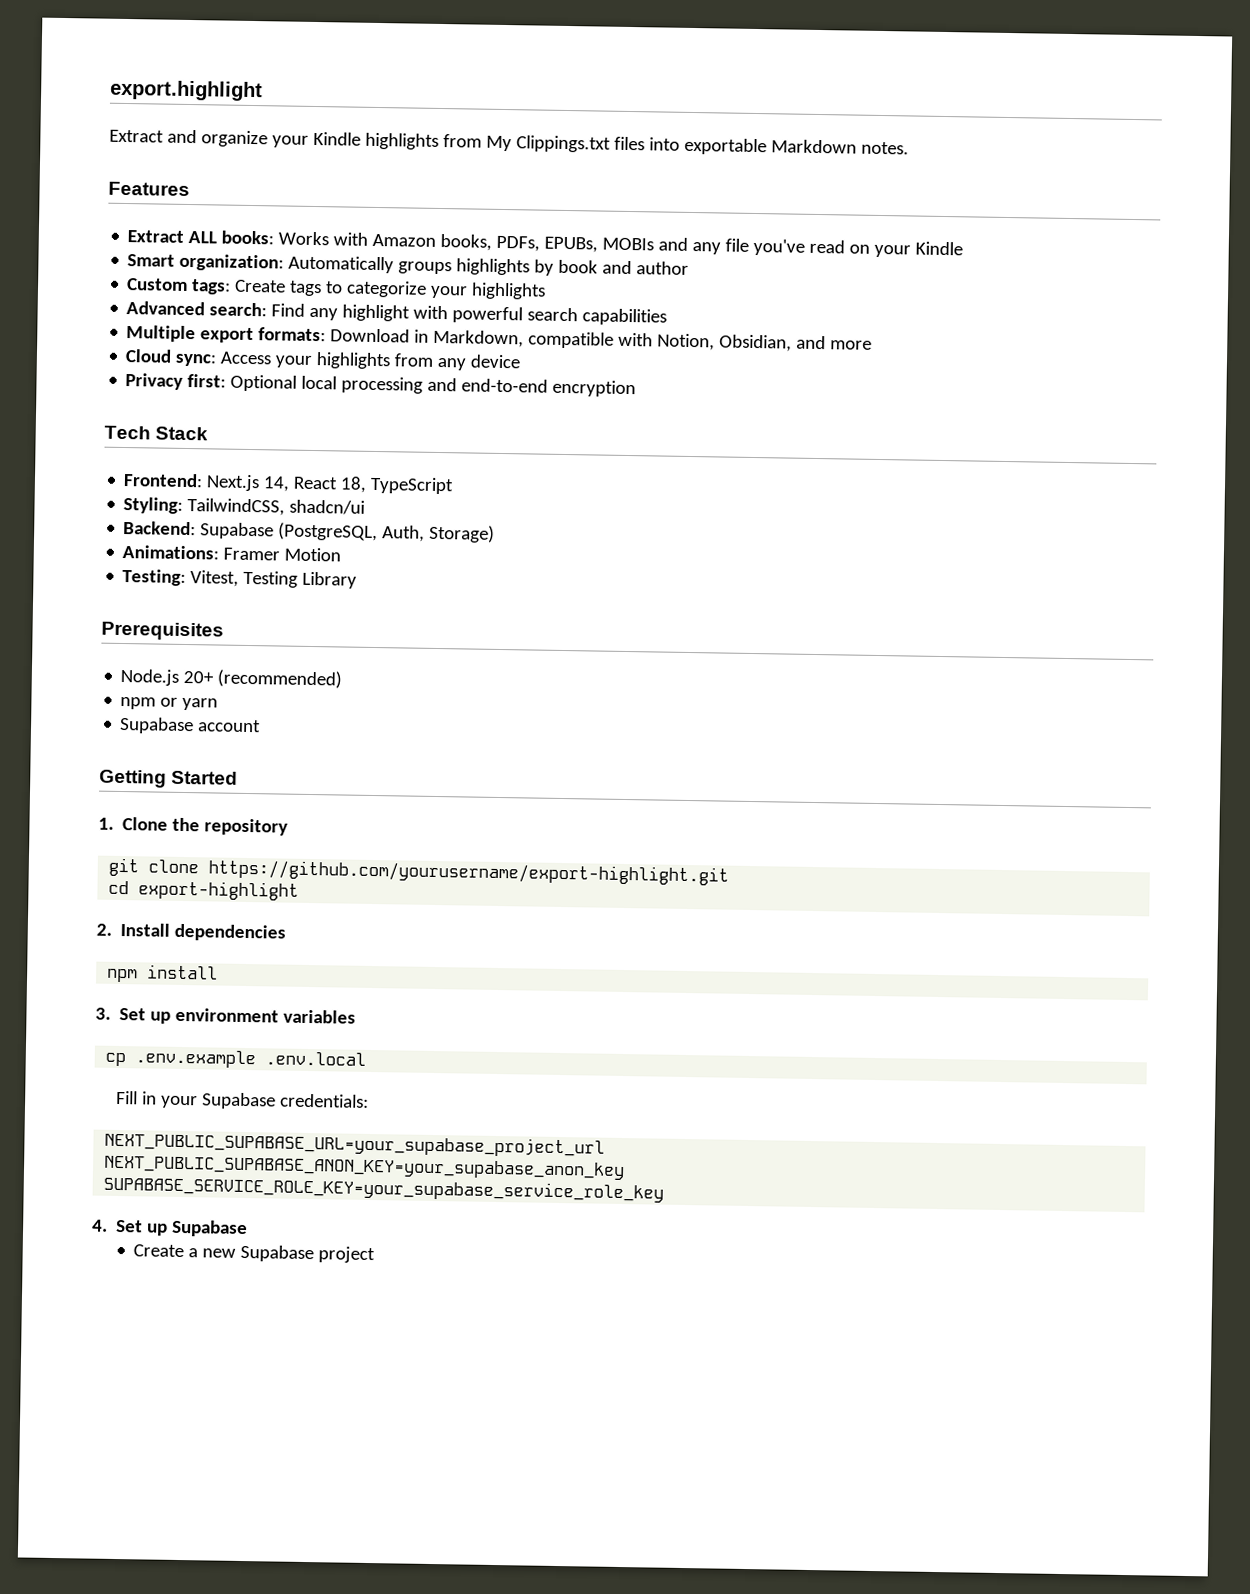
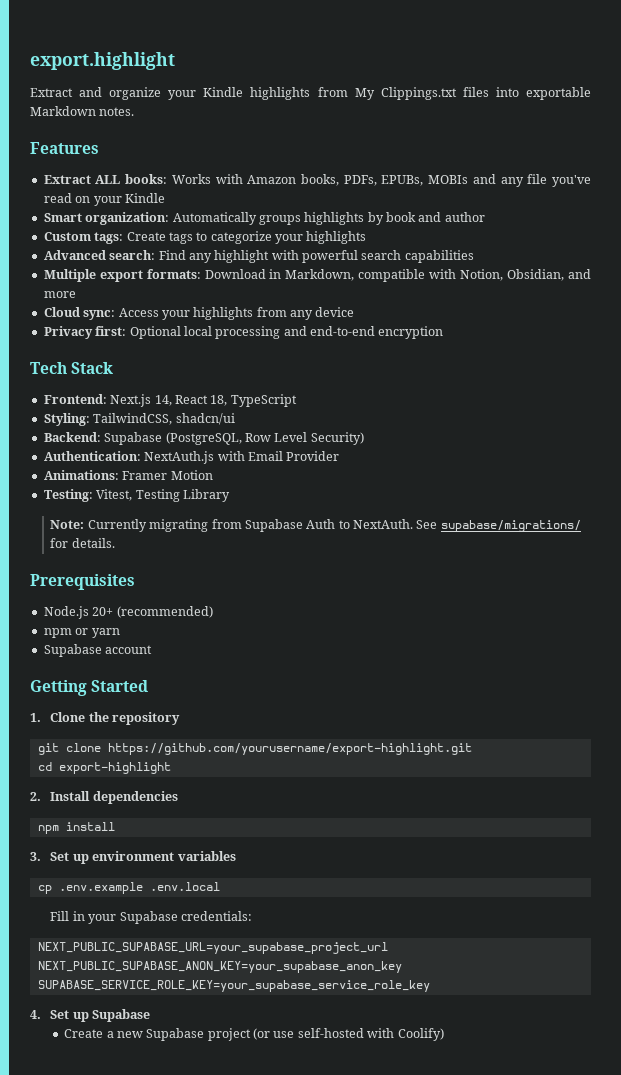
- Backend: Supabase (PostgreSQL, Auth, Storage)
+ Backend: Supabase (PostgreSQL, Row Level Security)
+ Authentication: NextAuth.js with Email Provider
+ Note: Currently migrating from Supabase Auth to NextAuth. See supabase/migrations/ for details.
- Create a new Supabase project
+ Create a new Supabase project (or use self-hosted with Coolify)

